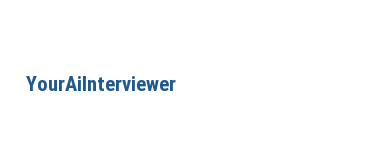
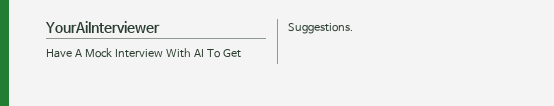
+ Have A Mock Interview With AI To Get Suggestions.

